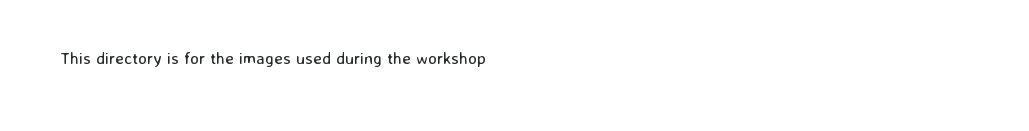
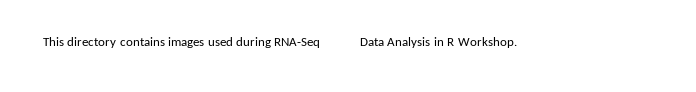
- This directory is for the images used during the workshop
+ This directory contains images used during RNA‐Seq Data Analysis in R Workshop.

